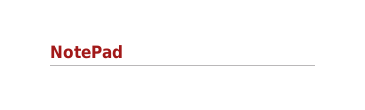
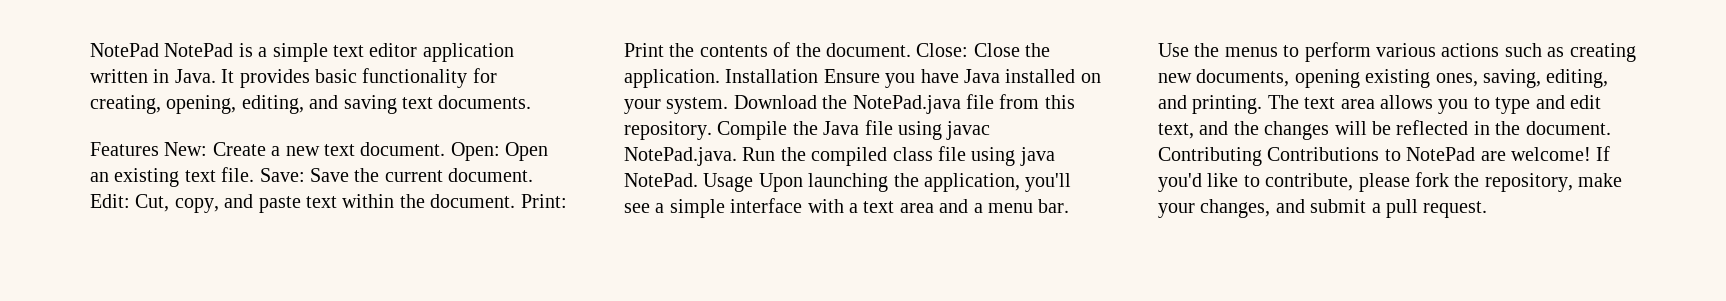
- NotePad
+ NotePad NotePad is a simple text editor application written in Java. It provides basic functionality for creating, opening, editing, and saving text documents.
+ Features New: Create a new text document. Open: Open an existing text file. Save: Save the current document. Edit: Cut, copy, and paste text within the document. Print: Print the contents of the document. Close: Close the application. Installation Ensure you have Java installed on your system. Download the NotePad.java file from this repository. Compile the Java file using javac NotePad.java. Run the compiled class file using java NotePad. Usage Upon launching the application, you'll see a simple interface with a text area and a menu bar. Use the menus to perform various actions such as creating new documents, opening existing ones, saving, editing, and printing. The text area allows you to type and edit text, and the changes will be reflected in the document. Contributing Contributions to NotePad are welcome! If you'd like to contribute, please fork the repository, make your changes, and submit a pull request.

